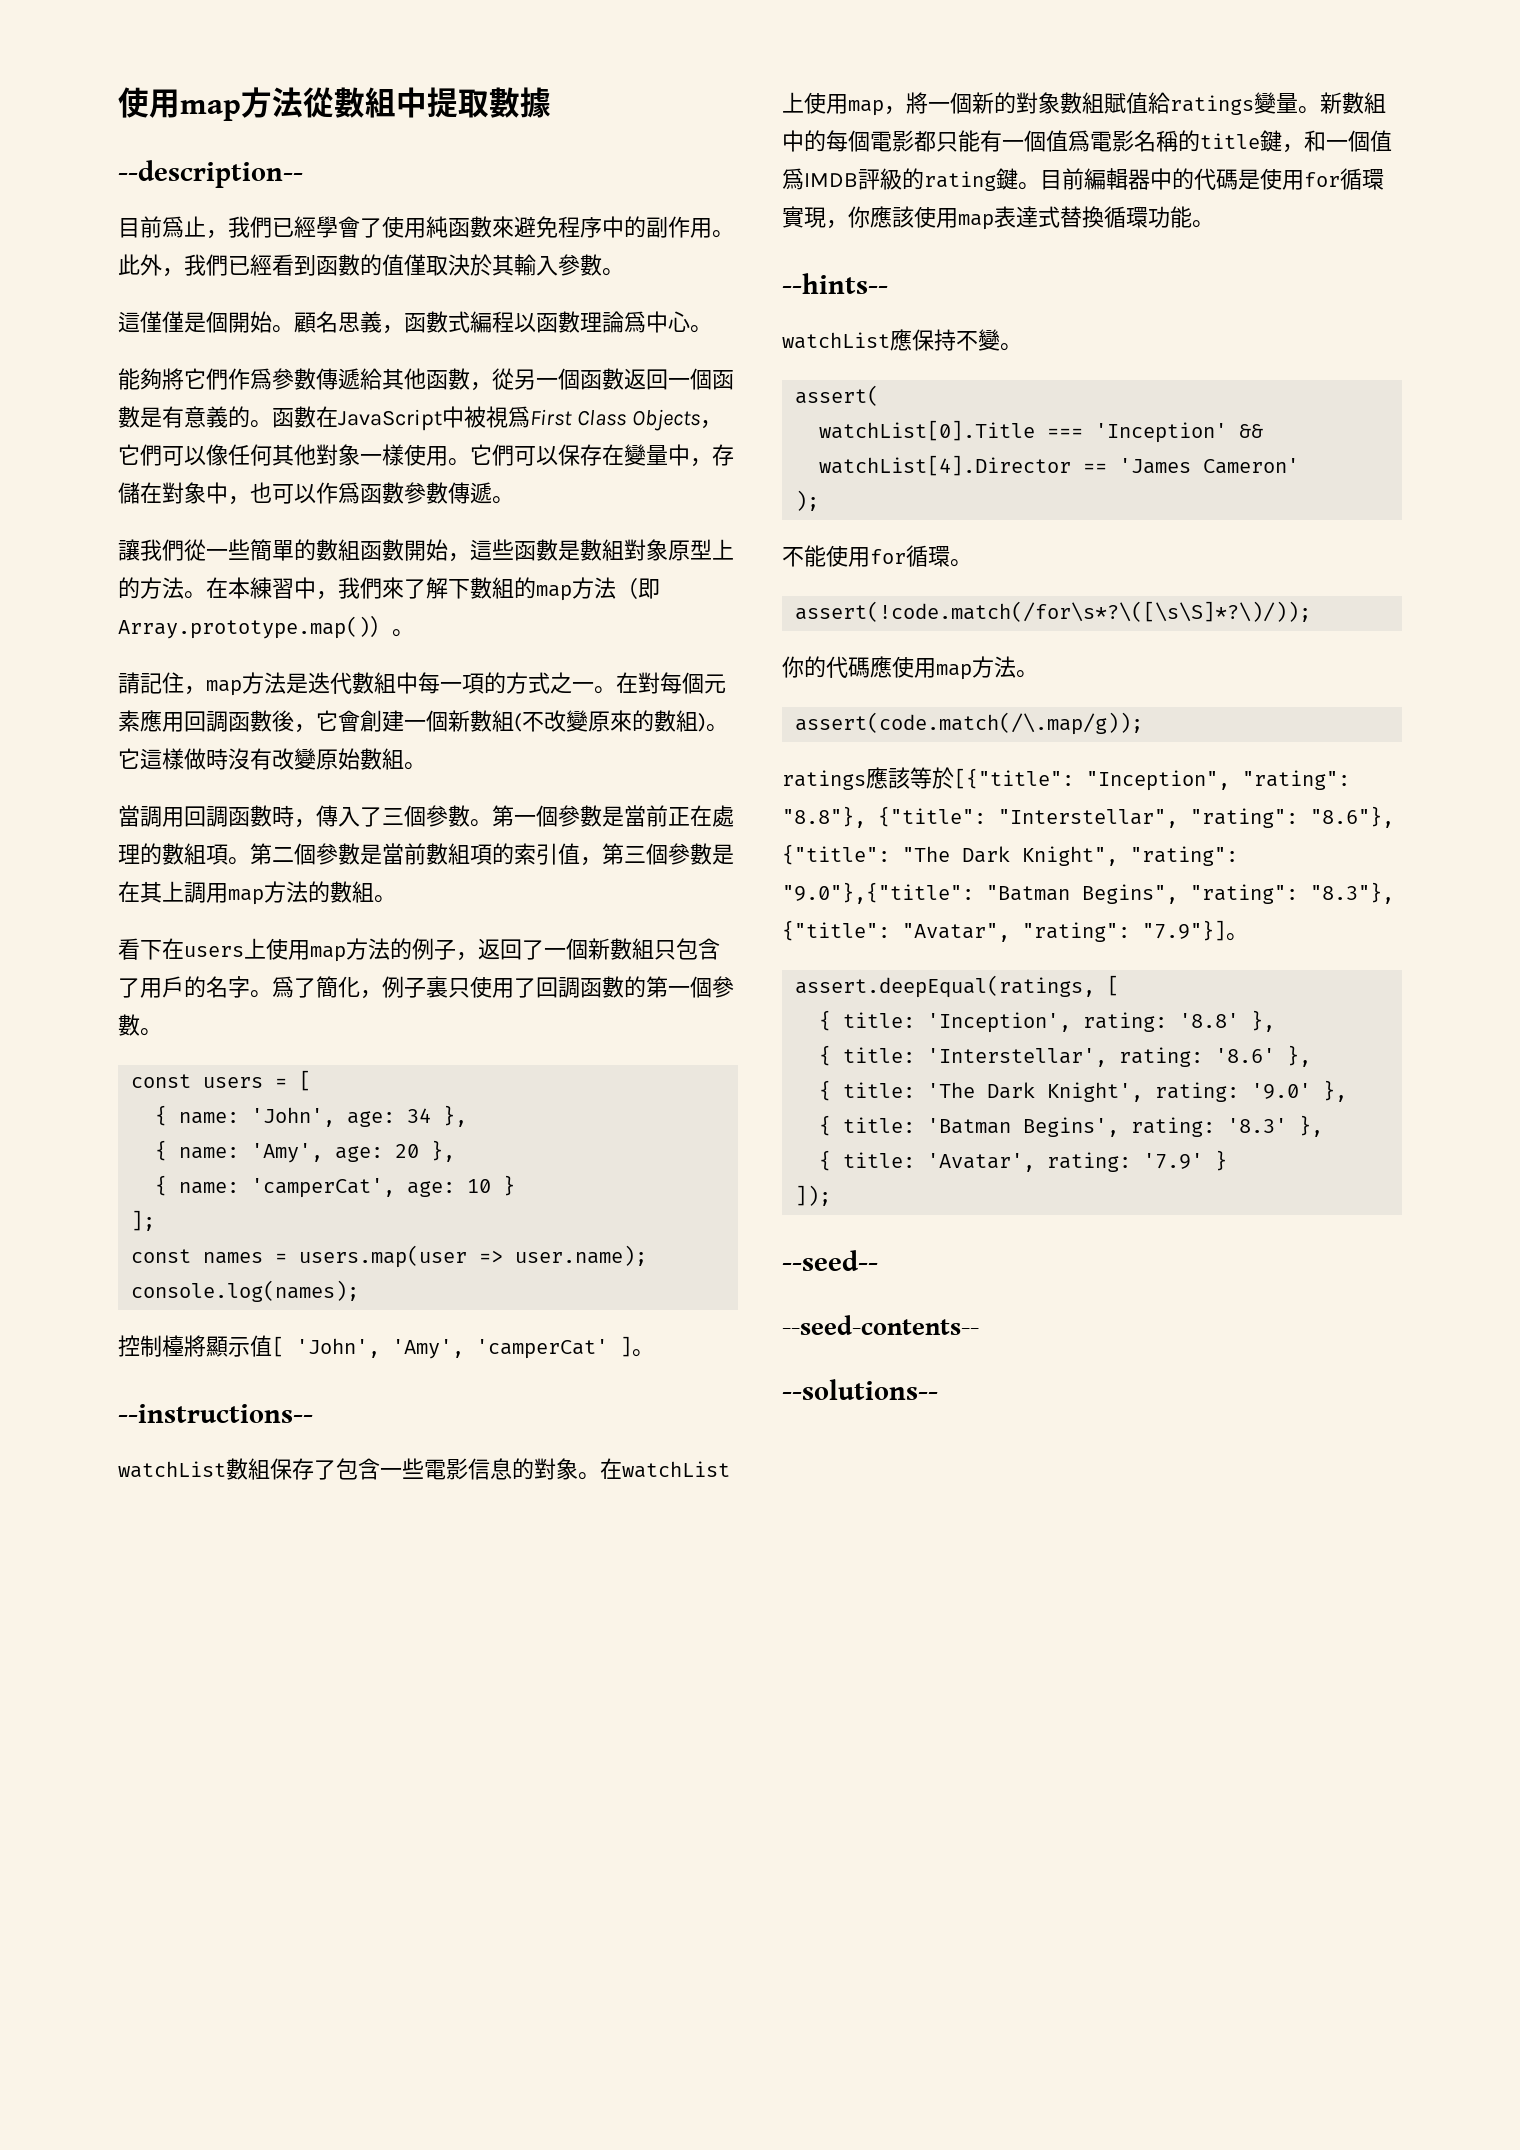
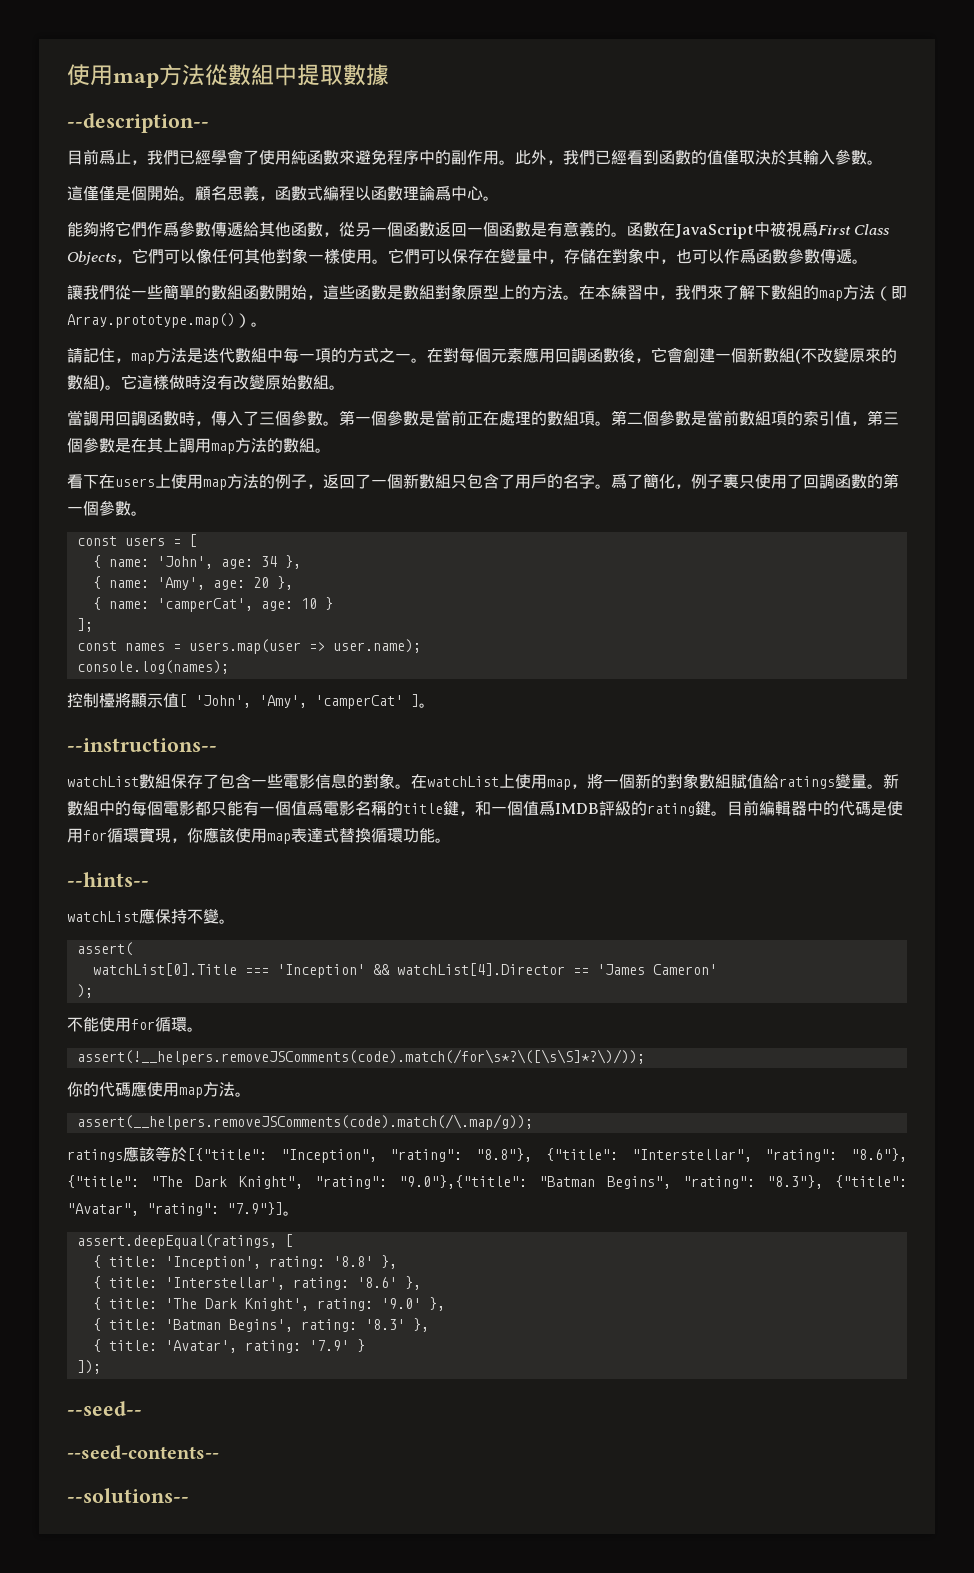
- assert(!code.match(/for\s*?\([\s\S]*?\)/));
+ assert(!__helpers.removeJSComments(code).match(/for\s*?\([\s\S]*?\)/));
- assert(code.match(/\.map/g));
+ assert(__helpers.removeJSComments(code).match(/\.map/g));

